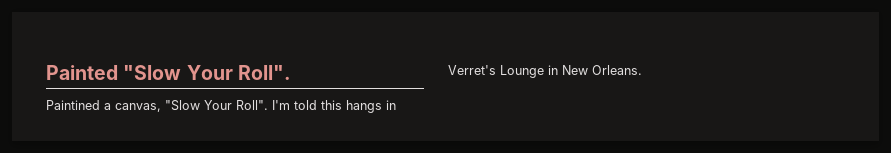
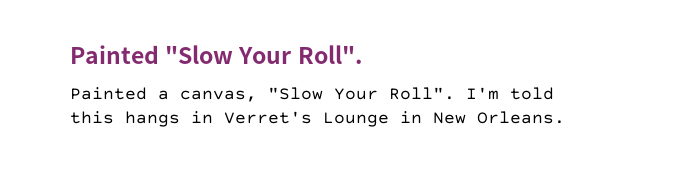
- Paintined a canvas, "Slow Your Roll".
+ Painted a canvas, "Slow Your Roll".

